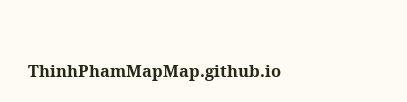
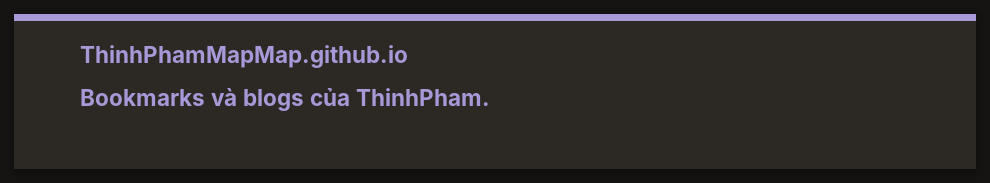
+ Bookmarks và blogs của ThinhPham.

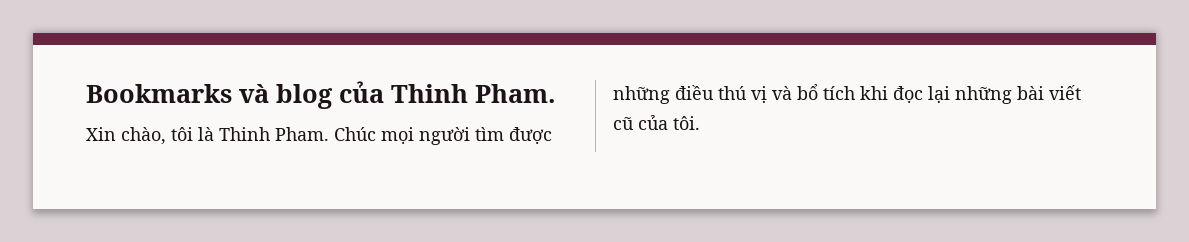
- ThinhPhamMapMap.github.io
- Bookmarks và blogs của ThinhPham.
+ Bookmarks và blog của Thinh Pham.
+ Xin chào, tôi là Thinh Pham. Chúc mọi người tìm được những điều thú vị và bổ tích khi đọc lại những bài viết cũ của tôi.

